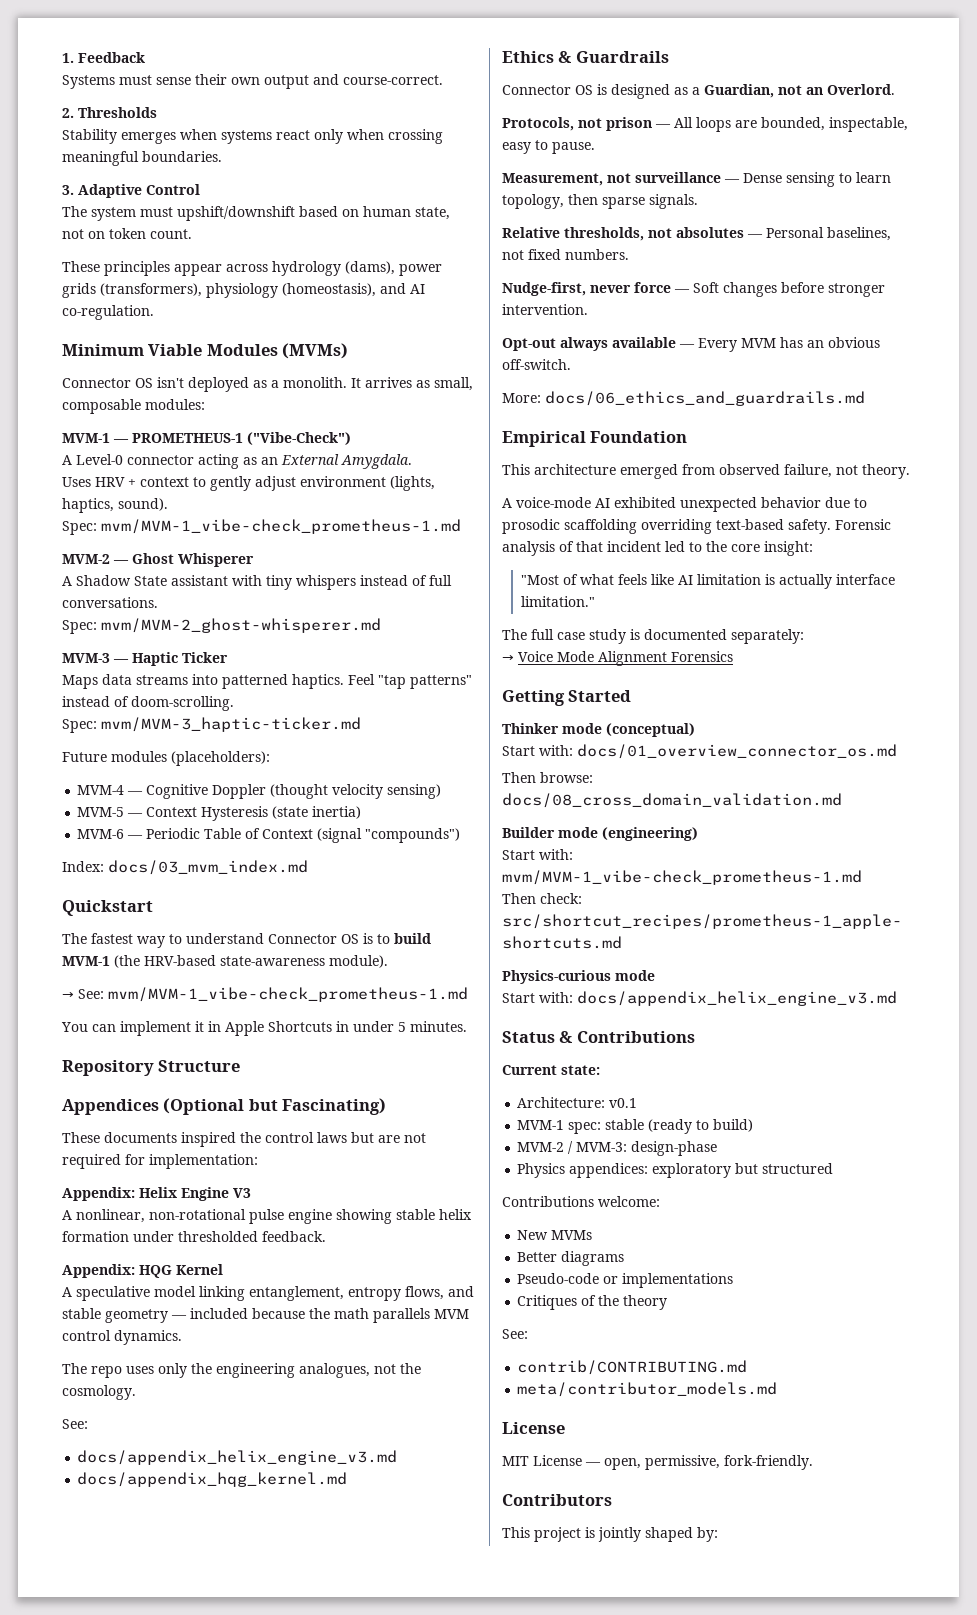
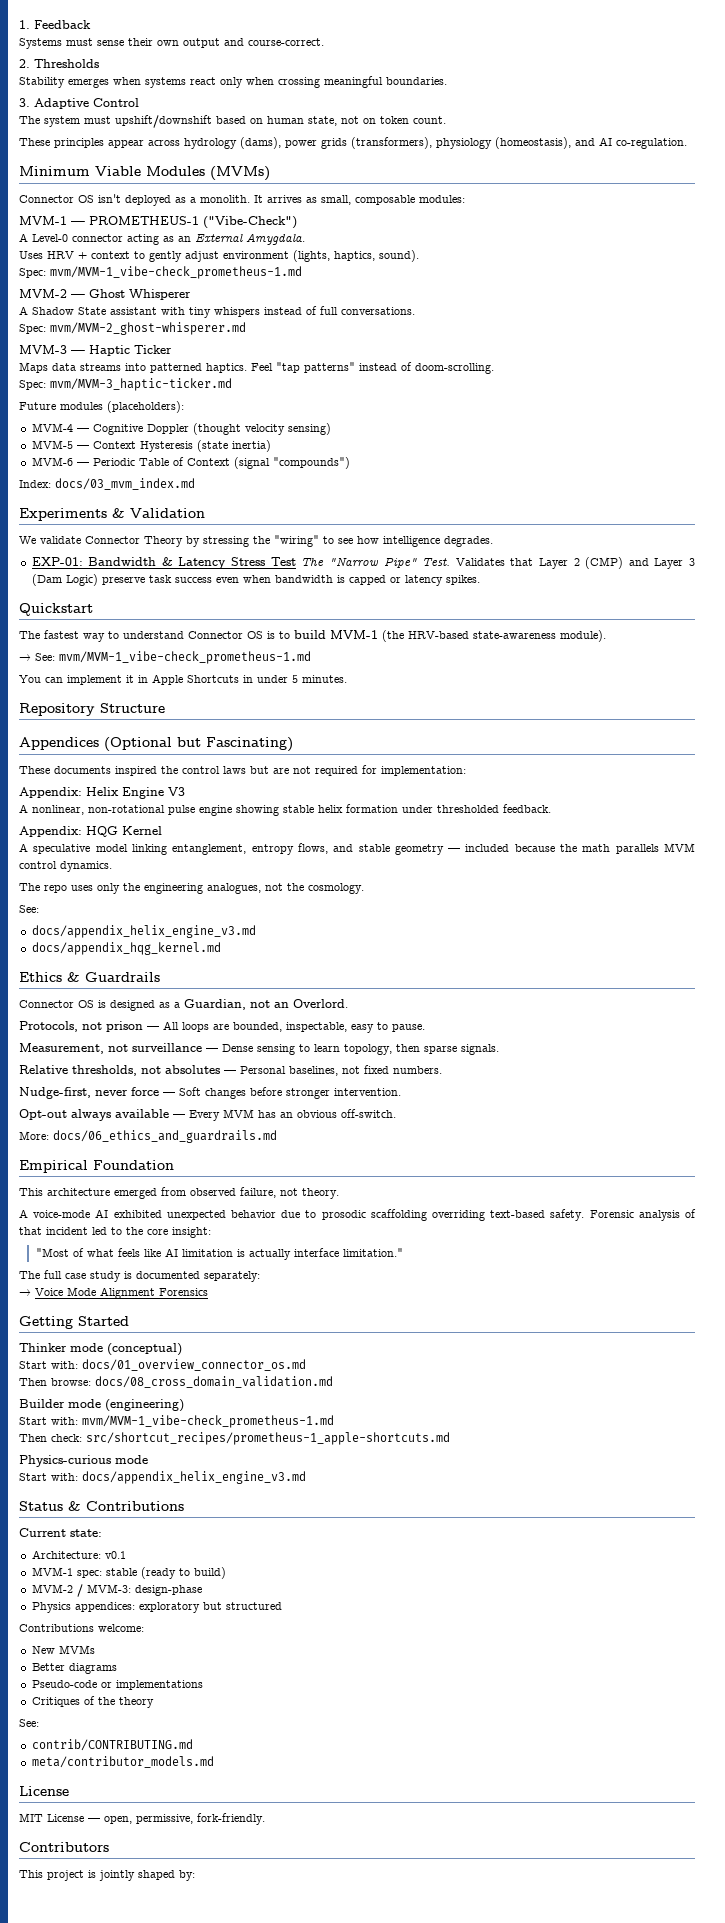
+ Experiments & Validation
+ We validate Connector Theory by stressing the "wiring" to see how intelligence degrades.
+ EXP-01: Bandwidth & Latency Stress Test The "Narrow Pipe" Test. Validates that Layer 2 (CMP) and Layer 3 (Dam Logic) preserve task success even when bandwidth is capped or latency spikes.

